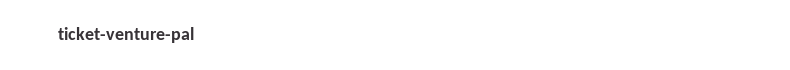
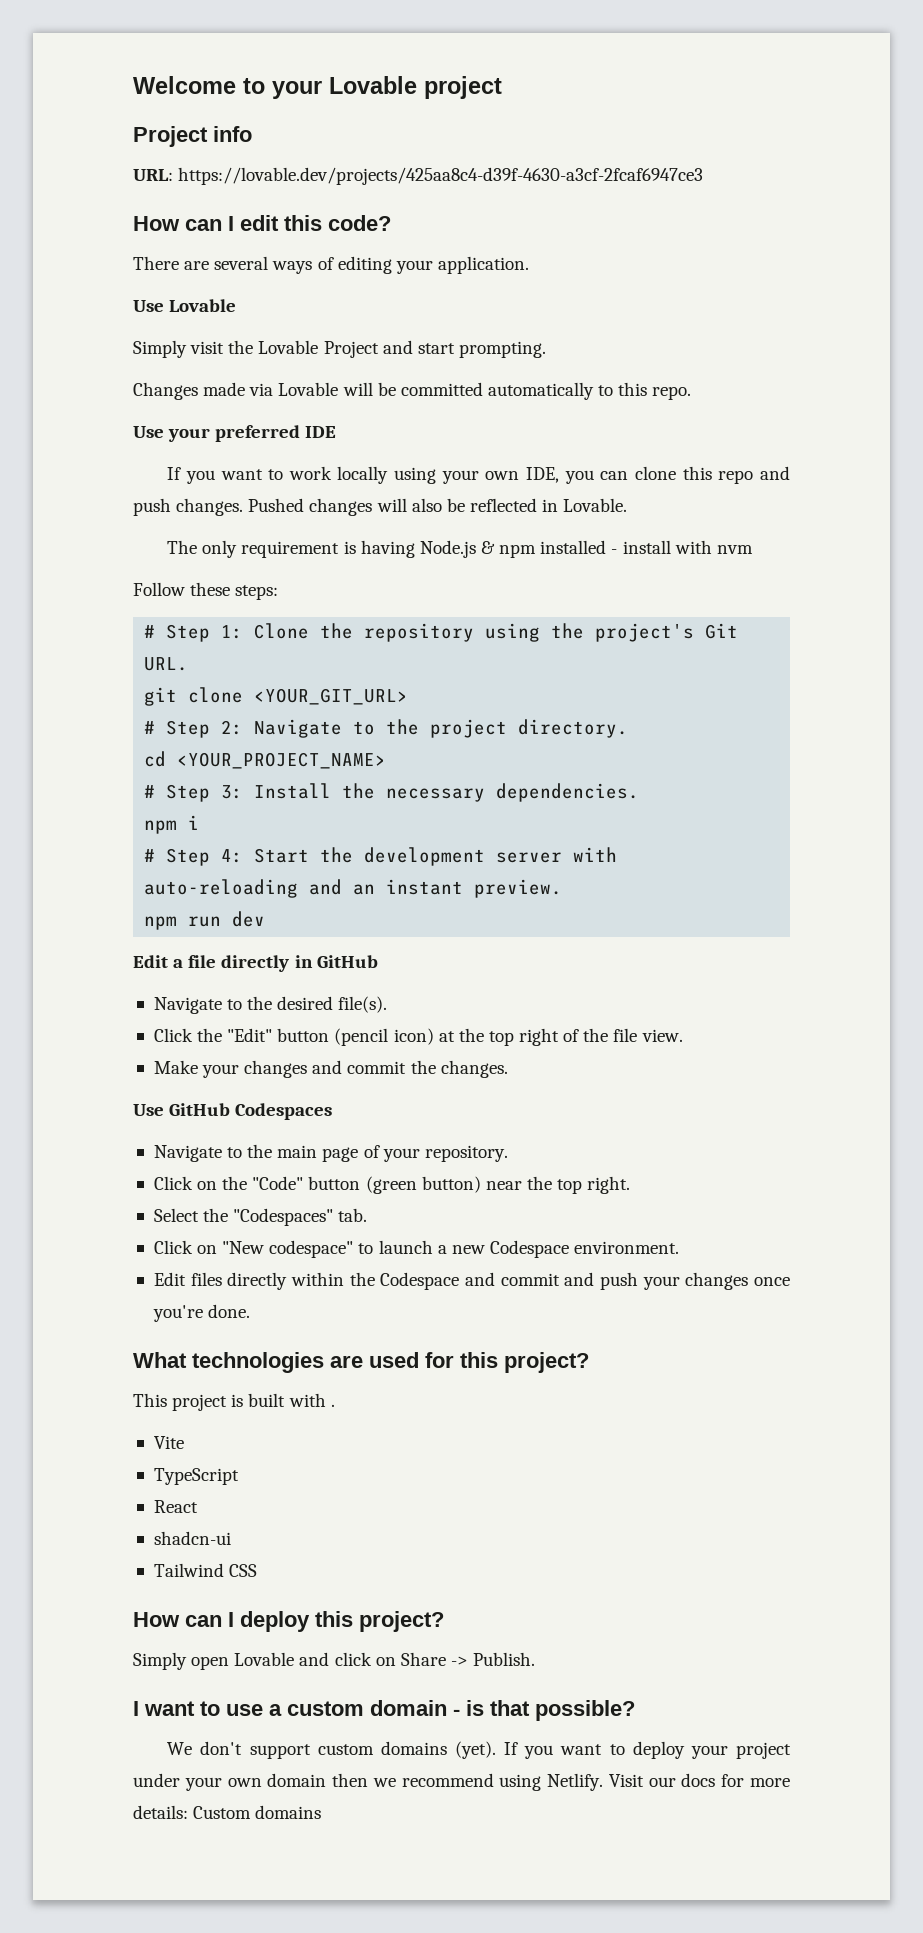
- ticket-venture-pal
+ Welcome to your Lovable project
+ Project info
+ URL: https://lovable.dev/projects/425aa8c4-d39f-4630-a3cf-2fcaf6947ce3
+ How can I edit this code?
+ There are several ways of editing your application.
+ Use Lovable
+ Simply visit the Lovable Project and start prompting.
+ Changes made via Lovable will be committed automatically to this repo.
+ Use your preferred IDE
+ If you want to work locally using your own IDE, you can clone this repo and push changes. Pushed changes will also be reflected in Lovable.
+ The only requirement is having Node.js & npm installed - install with nvm
+ Follow these steps:
+ # Step 1: Clone the repository using the project's Git URL.
+ git clone <YOUR_GIT_URL>
+ # Step 2: Navigate to the project directory.
+ cd <YOUR_PROJECT_NAME>
+ # Step 3: Install the necessary dependencies.
+ npm i
+ # Step 4: Start the development server with auto-reloading and an instant preview.
+ npm run dev
+ Edit a file directly in GitHub
+ Navigate to the desired file(s).
+ Click the "Edit" button (pencil icon) at the top right of the file view.
+ Make your changes and commit the changes.
+ Use GitHub Codespaces
+ Navigate to the main page of your repository.
+ Click on the "Code" button (green button) near the top right.
+ Select the "Codespaces" tab.
+ Click on "New codespace" to launch a new Codespace environment.
+ Edit files directly within the Codespace and commit and push your changes once you're done.
+ What technologies are used for this project?
+ This project is built with .
+ Vite
+ TypeScript
+ React
+ shadcn-ui
+ Tailwind CSS
+ How can I deploy this project?
+ Simply open Lovable and click on Share -> Publish.
+ I want to use a custom domain - is that possible?
+ We don't support custom domains (yet). If you want to deploy your project under your own domain then we recommend using Netlify. Visit our docs for more details: Custom domains

